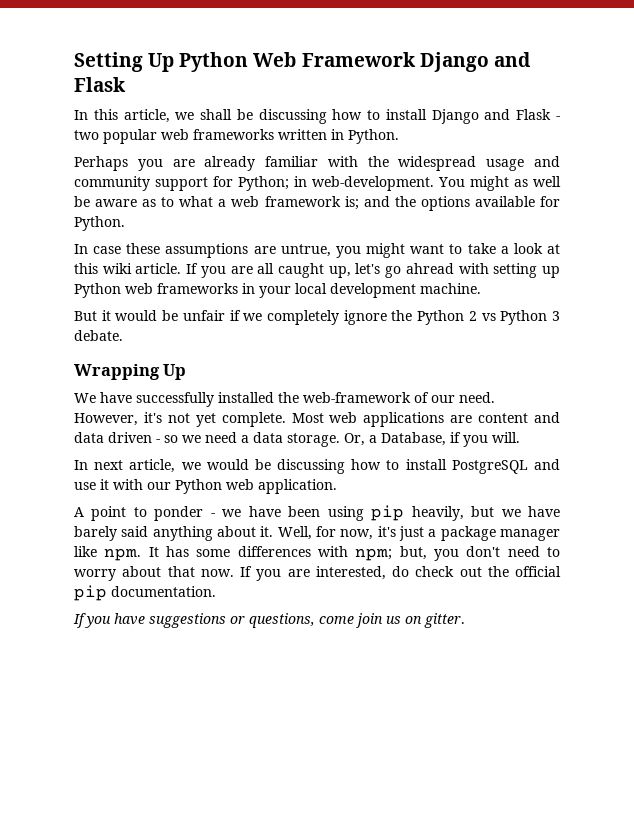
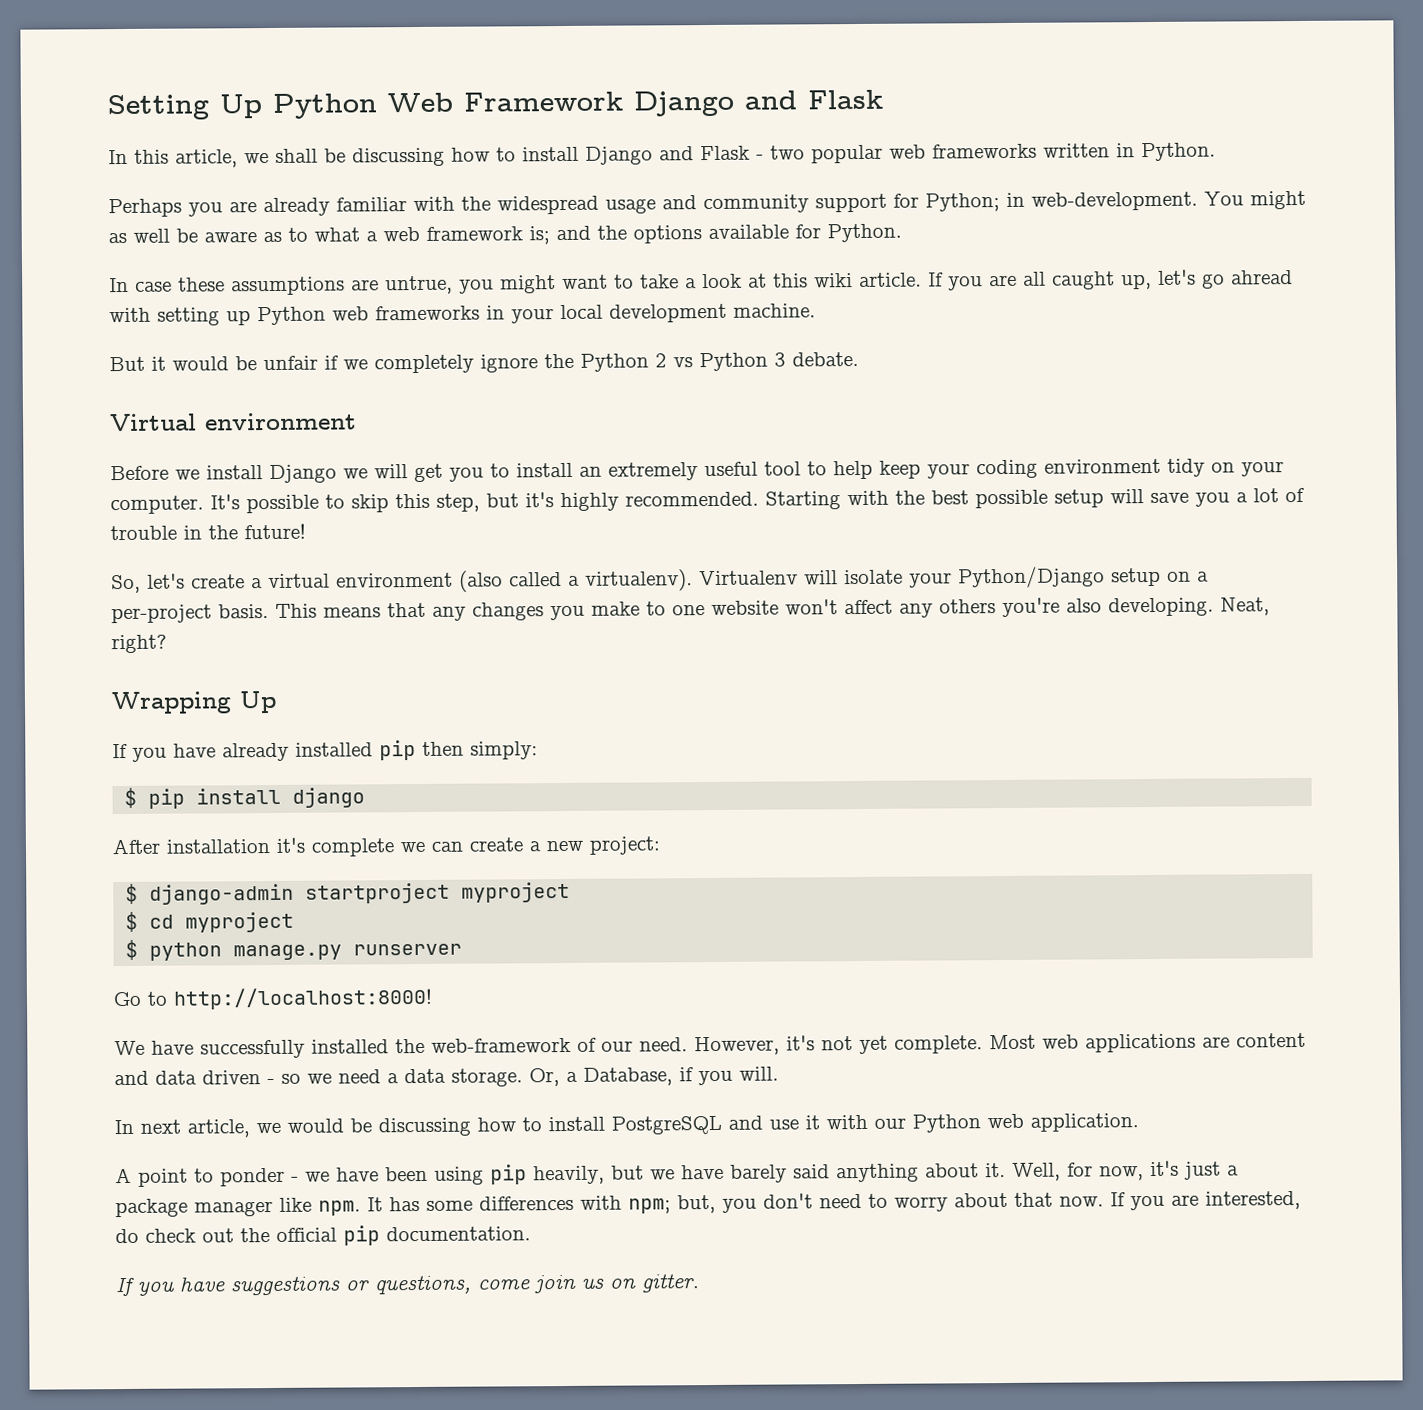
+ Virtual environment
+ Before we install Django we will get you to install an extremely useful tool to help keep your coding environment tidy on your computer. It's possible to skip this step, but it's highly recommended. Starting with the best possible setup will save you a lot of trouble in the future!
+ So, let's create a virtual environment (also called a virtualenv). Virtualenv will isolate your Python/Django setup on a per-project basis. This means that any changes you make to one website won't affect any others you're also developing. Neat, right?
  Wrapping Up
+ If you have already installed pip then simply:
+ $ pip install django
+ After installation it's complete we can create a new project:
+ $ django-admin startproject myproject
+ $ cd myproject
+ $ python manage.py runserver
+ Go to http://localhost:8000!

